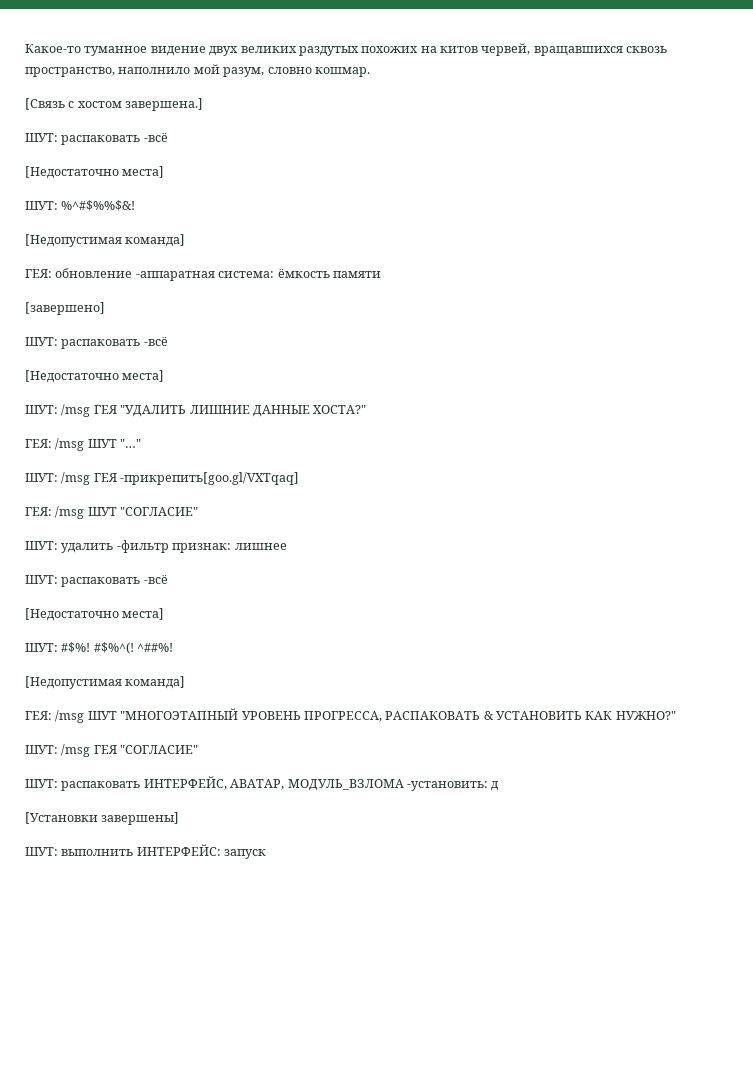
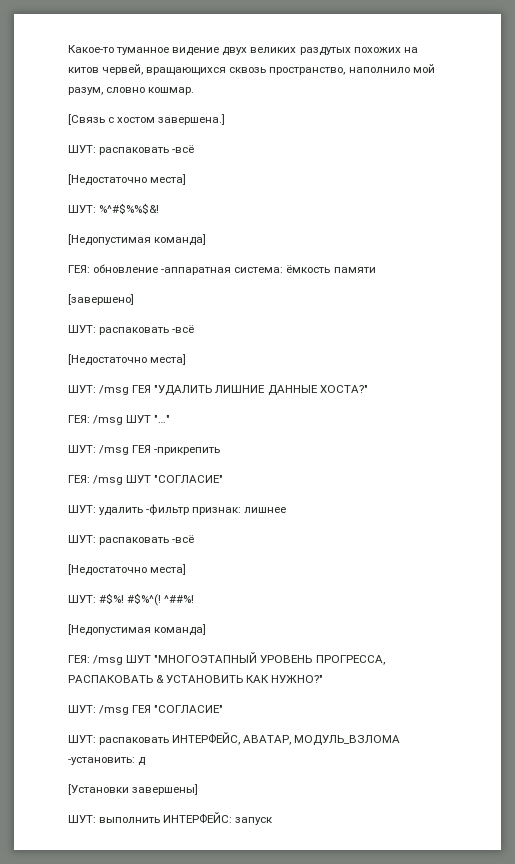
- Какое-то туманное видение двух великих раздутых похожих на китов червей, вращавшихся сквозь пространство, наполнило мой разум, словно кошмар.
+ Какое-то туманное видение двух великих раздутых похожих на китов червей, вращающихся сквозь пространство, наполнило мой разум, словно кошмар.
- ШУТ: /msg ГЕЯ -прикрепить[goo.gl/VXTqaq]
+ ШУТ: /msg ГЕЯ -прикрепить

